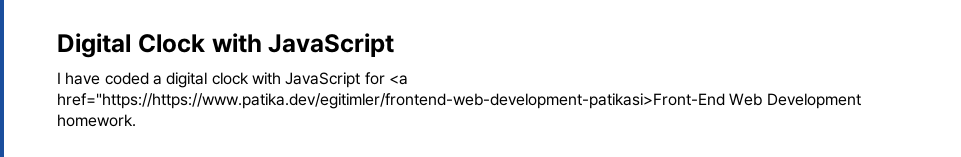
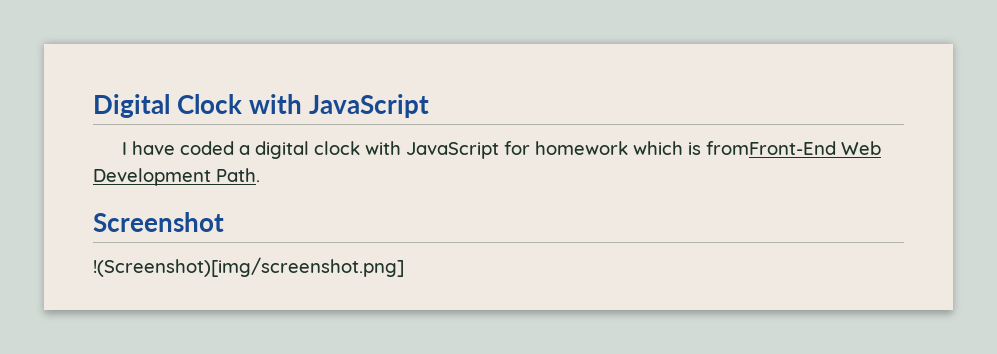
- I have coded a digital clock with JavaScript for <a href="https://https://www.patika.dev/egitimler/frontend-web-development-patikasi>Front-End Web Development homework.
+ I have coded a digital clock with JavaScript for homework which is fromFront-End Web Development Path.
+ Screenshot
+ !(Screenshot)[img/screenshot.png]

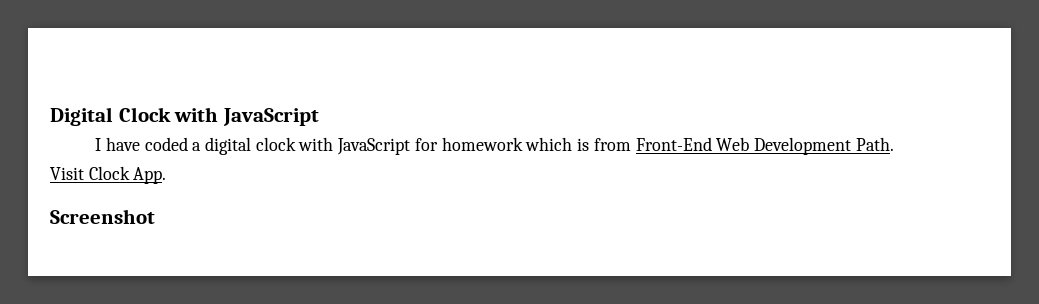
- I have coded a digital clock with JavaScript for homework which is fromFront-End Web Development Path.
+ I have coded a digital clock with JavaScript for homework which is from Front-End Web Development Path.
+ Visit Clock App.
- !(Screenshot)[img/screenshot.png]

